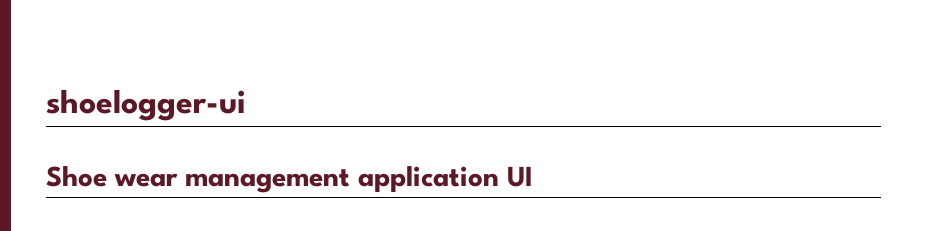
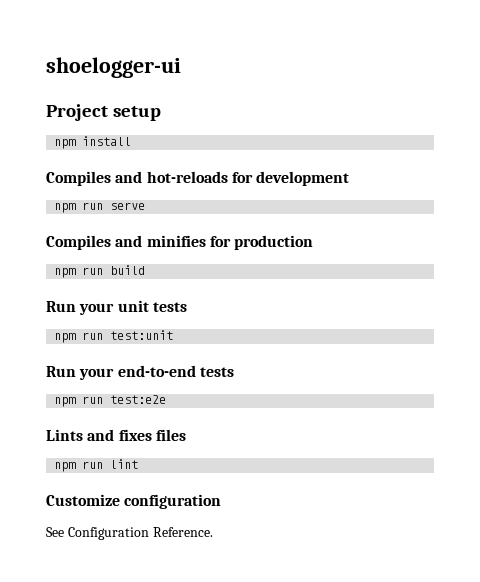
- Shoe wear management application UI
+ Project setup
+ npm install
+ Compiles and hot-reloads for development
+ npm run serve
+ Compiles and minifies for production
+ npm run build
+ Run your unit tests
+ npm run test:unit
+ Run your end-to-end tests
+ npm run test:e2e
+ Lints and fixes files
+ npm run lint
+ Customize configuration
+ See Configuration Reference.

